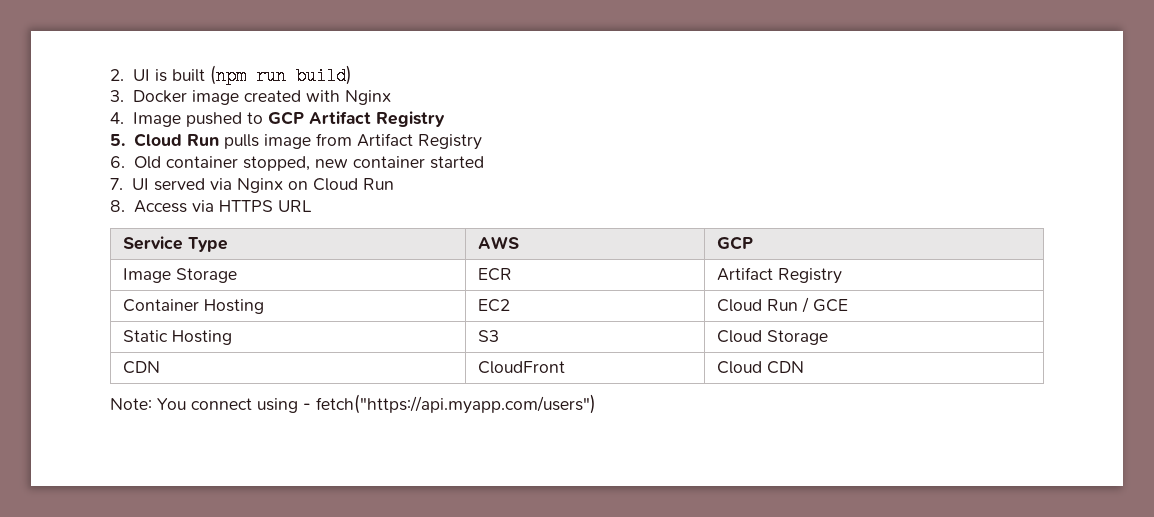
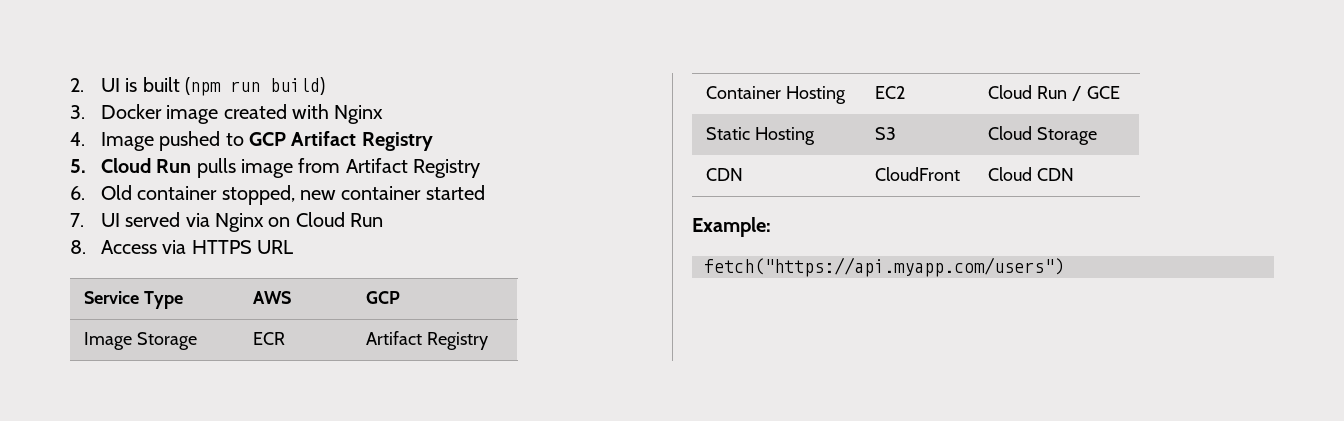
- Note: You connect using - fetch("https://api.myapp.com/users")
+ Example:
+ fetch("https://api.myapp.com/users")

